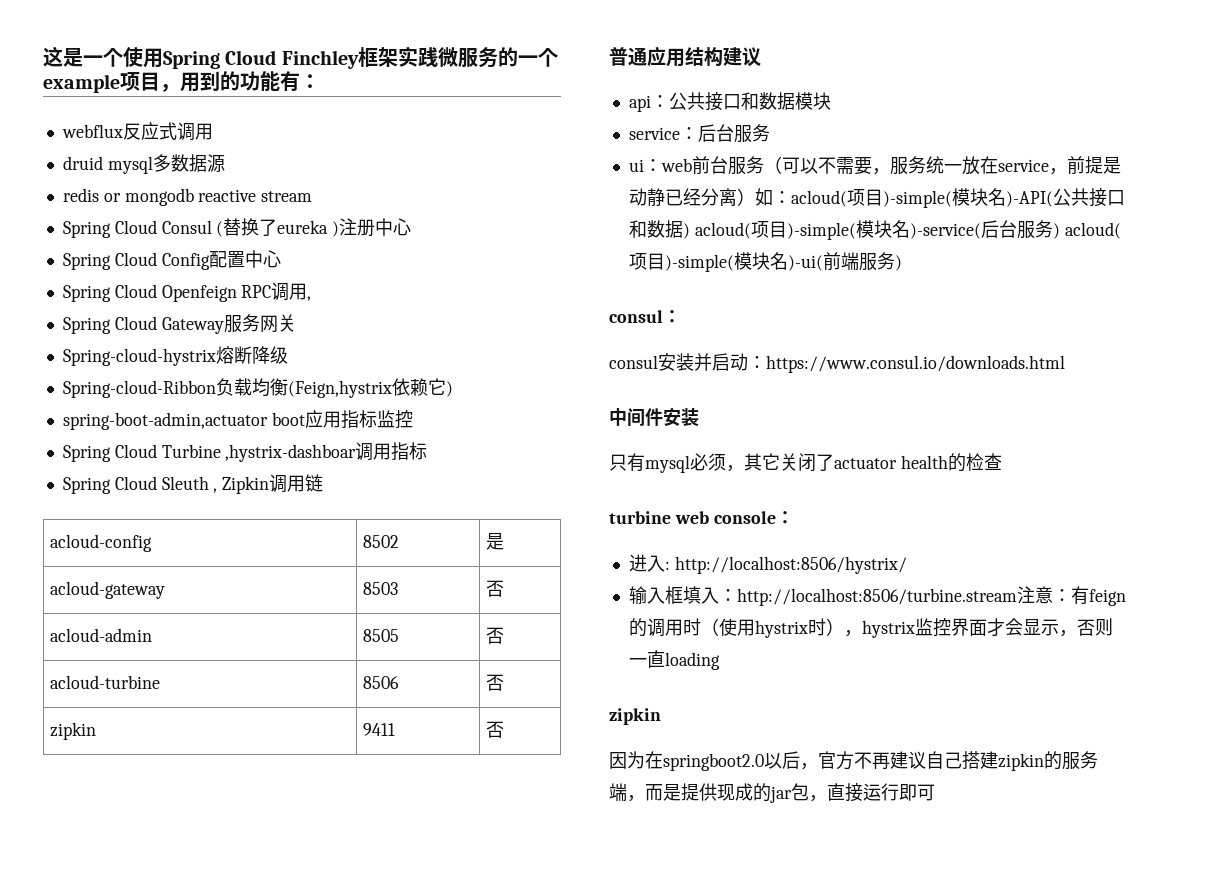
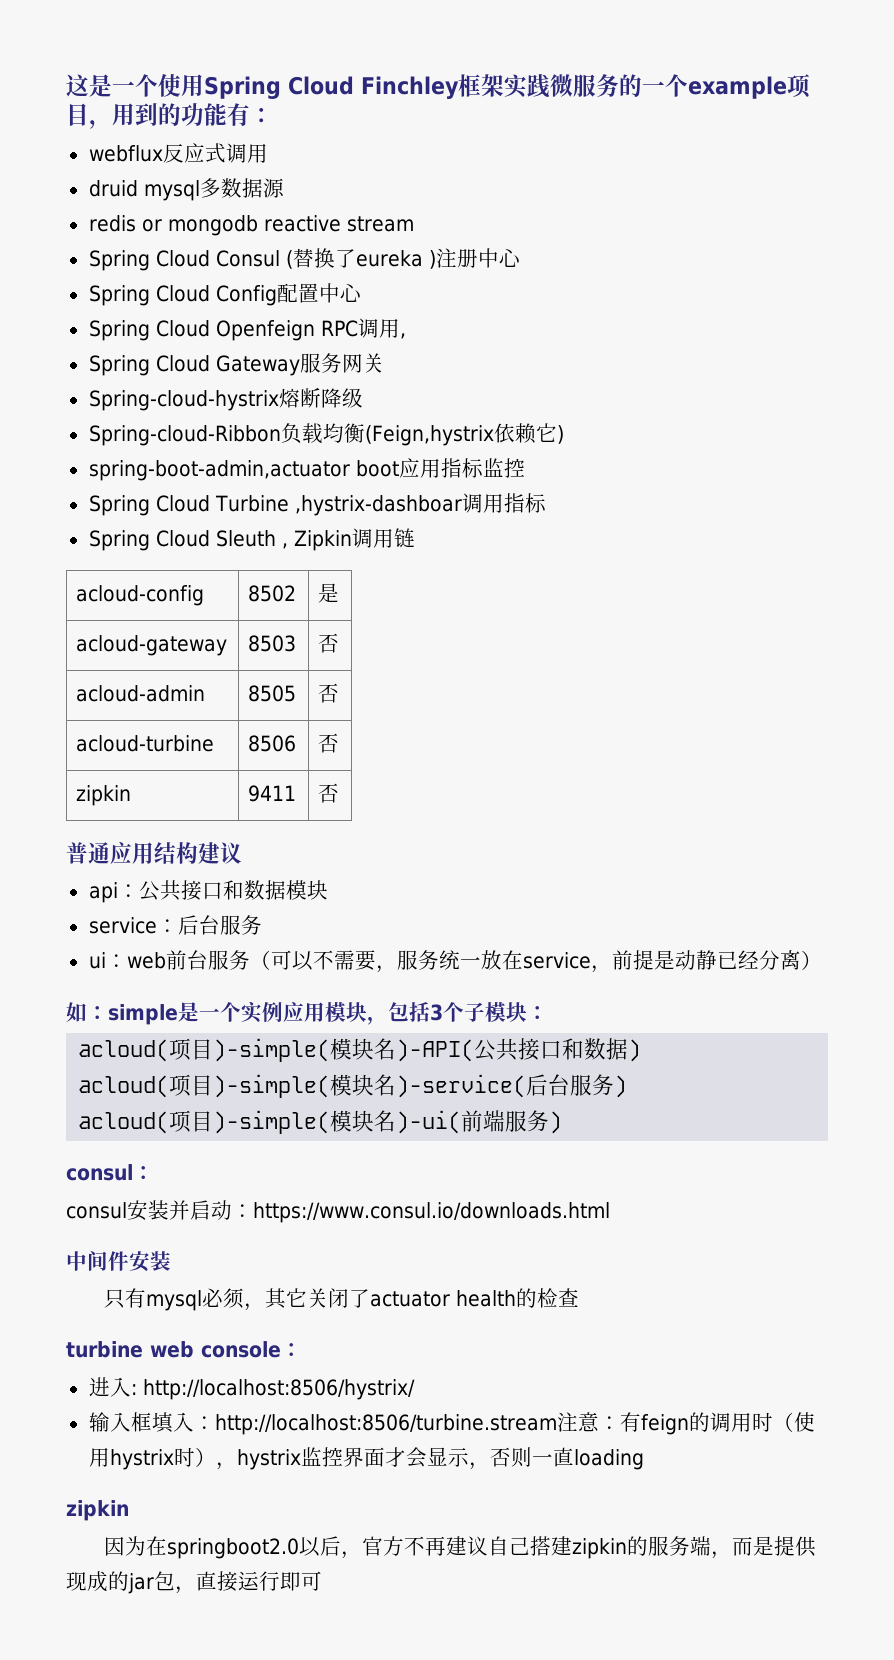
- ui：web前台服务（可以不需要，服务统一放在service，前提是动静已经分离）如：acloud(项目)-simple(模块名)-API(公共接口和数据) acloud(项目)-simple(模块名)-service(后台服务) acloud(项目)-simple(模块名)-ui(前端服务)
+ ui：web前台服务（可以不需要，服务统一放在service，前提是动静已经分离）
+ 如：simple是一个实例应用模块，包括3个子模块：
+ acloud(项目)-simple(模块名)-API(公共接口和数据)
+ acloud(项目)-simple(模块名)-service(后台服务)
+ acloud(项目)-simple(模块名)-ui(前端服务)

